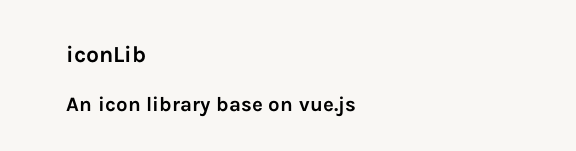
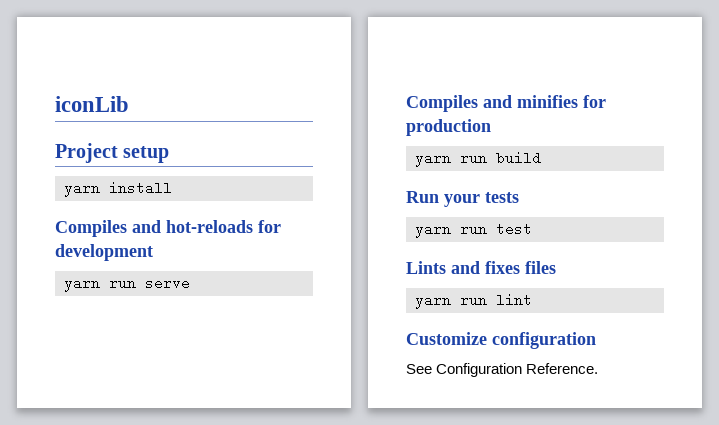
- An icon library base on vue.js
+ Project setup
+ yarn install
+ Compiles and hot-reloads for development
+ yarn run serve
+ Compiles and minifies for production
+ yarn run build
+ Run your tests
+ yarn run test
+ Lints and fixes files
+ yarn run lint
+ Customize configuration
+ See Configuration Reference.

